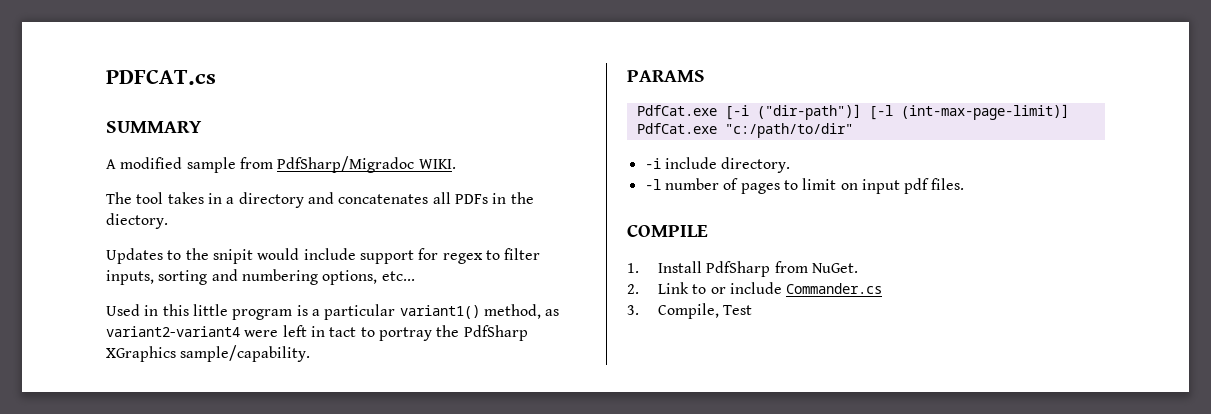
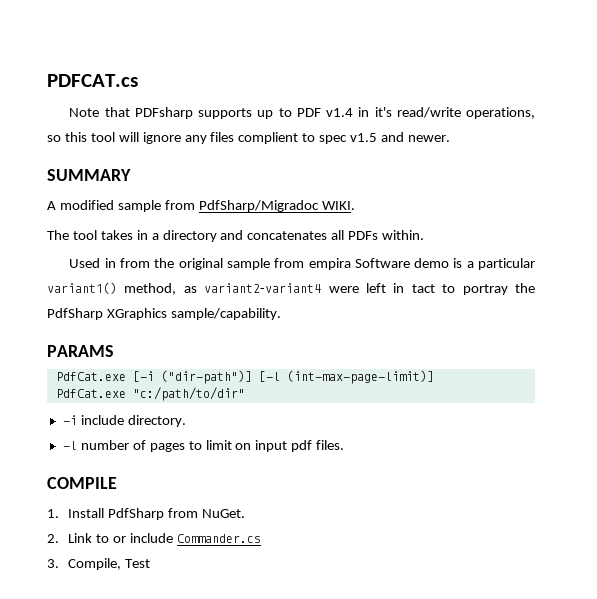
+ Note that PDFsharp supports up to PDF v1.4 in it's read/write operations, so this tool will ignore any files complient to spec v1.5 and newer.
- The tool takes in a directory and concatenates all PDFs in the diectory.
- Updates to the snipit would include support for regex to filter inputs, sorting and numbering options, etc...
- Used in this little program is a particular variant1() method, as variant2-variant4 were left in tact to portray the PdfSharp XGraphics sample/capability.
+ The tool takes in a directory and concatenates all PDFs within.
+ Used in from the original sample from empira Software demo is a particular variant1() method, as variant2-variant4 were left in tact to portray the PdfSharp XGraphics sample/capability.

